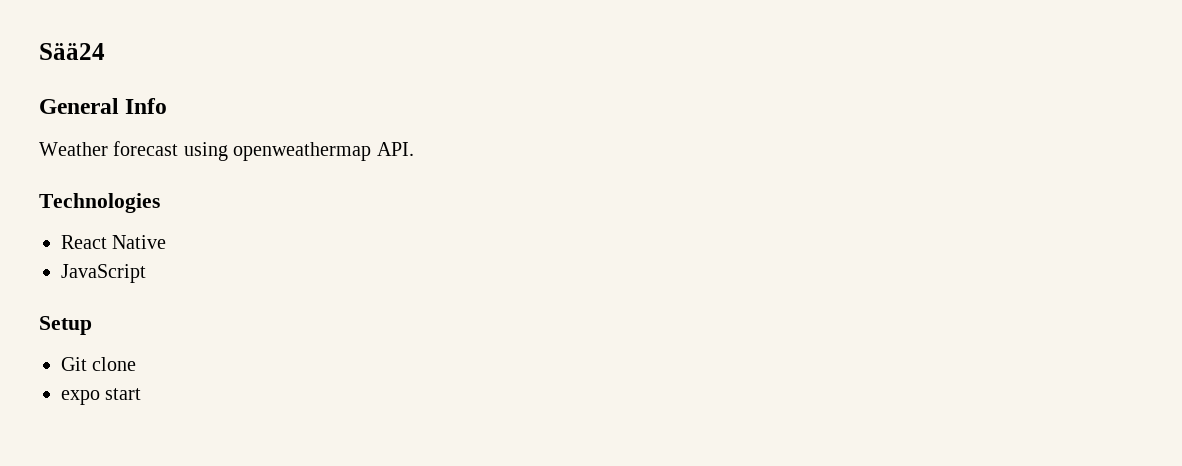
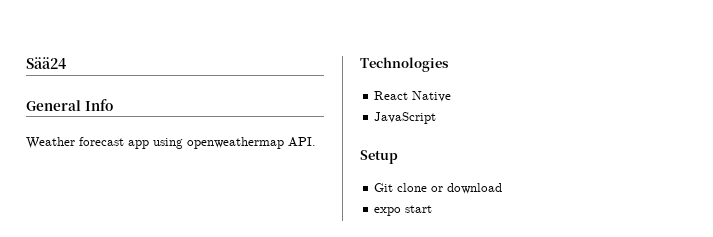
- Weather forecast using openweathermap API.
+ Weather forecast app using openweathermap API.
- Git clone
+ Git clone or download

